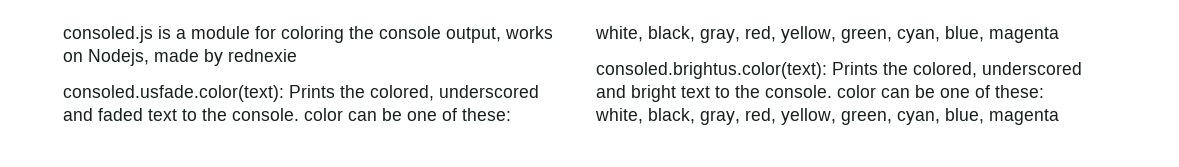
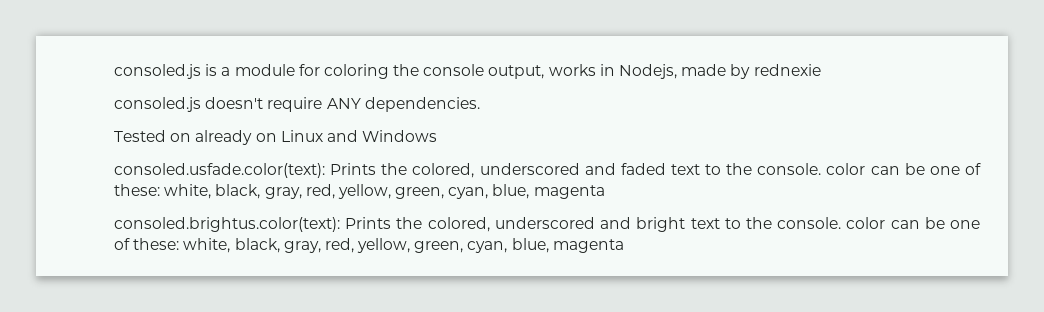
- consoled.js is a module for coloring the console output, works on Nodejs, made by rednexie
+ consoled.js is a module for coloring the console output, works in Nodejs, made by rednexie
+ consoled.js doesn't require ANY dependencies.
+ Tested on already on Linux and Windows

